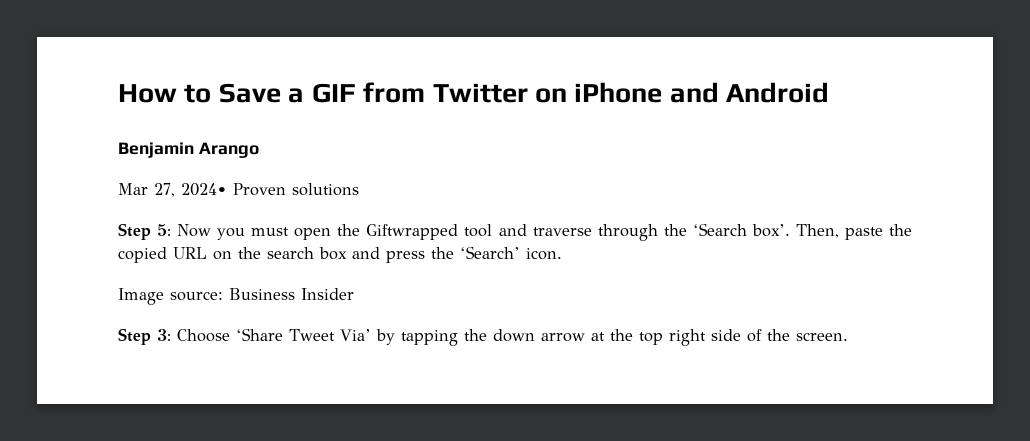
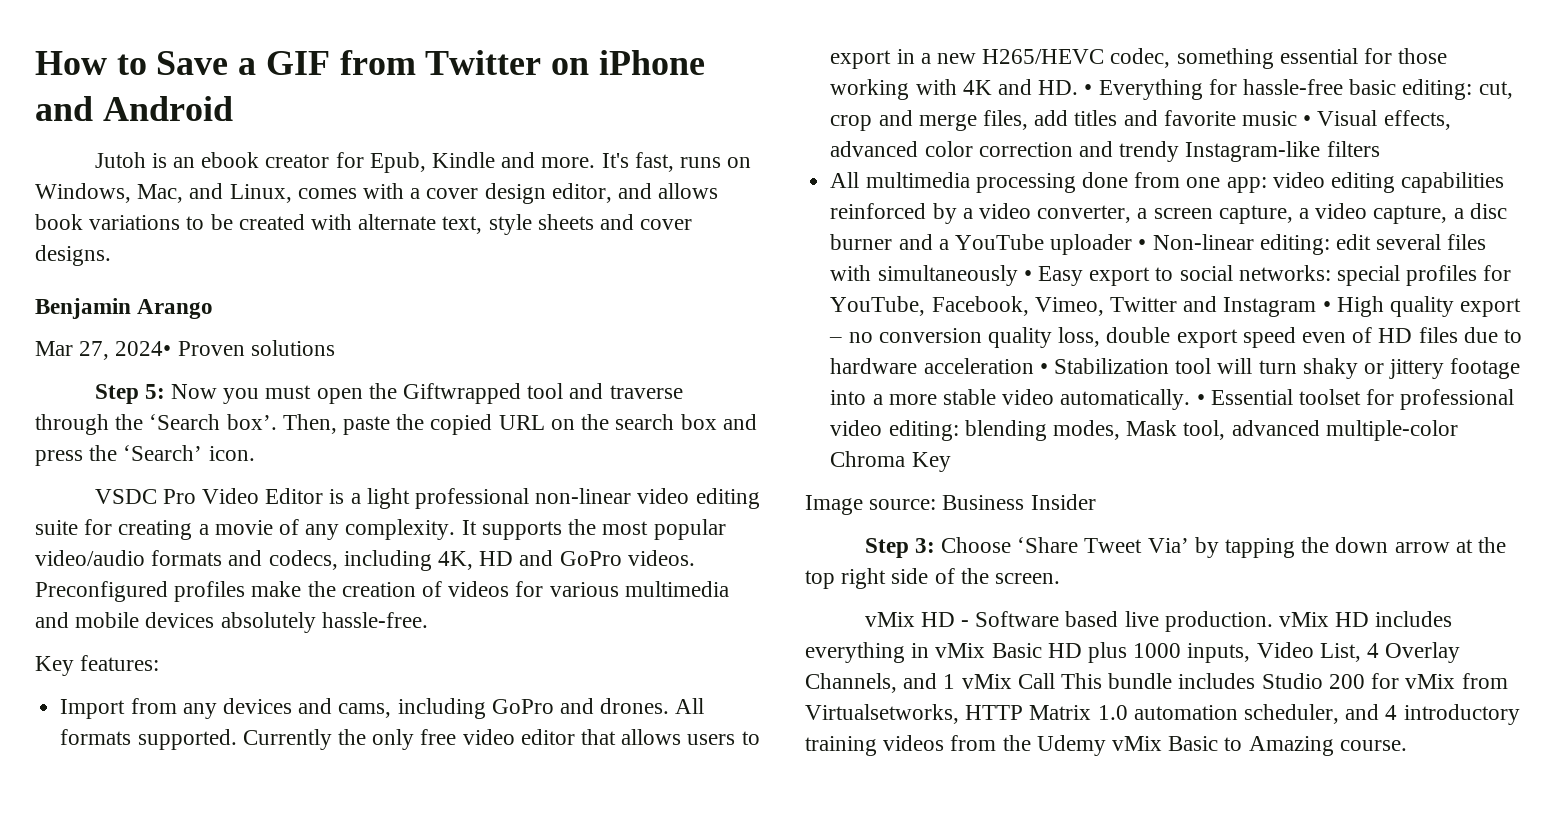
+ Jutoh is an ebook creator for Epub, Kindle and more. It's fast, runs on Windows, Mac, and Linux, comes with a cover design editor, and allows book variations to be created with alternate text, style sheets and cover designs.
+ VSDC Pro Video Editor is a light professional non-linear video editing suite for creating a movie of any complexity. It supports the most popular video/audio formats and codecs, including 4K, HD and GoPro videos. Preconfigured profiles make the creation of videos for various multimedia and mobile devices absolutely hassle-free.
+ Key features:
+ Import from any devices and cams, including GoPro and drones. All formats supported. Сurrently the only free video editor that allows users to export in a new H265/HEVC codec, something essential for those working with 4K and HD. • Everything for hassle-free basic editing: cut, crop and merge files, add titles and favorite music • Visual effects, advanced color correction and trendy Instagram-like filters
+ All multimedia processing done from one app: video editing capabilities reinforced by a video converter, a screen capture, a video capture, a disc burner and a YouTube uploader • Non-linear editing: edit several files with simultaneously • Easy export to social networks: special profiles for YouTube, Facebook, Vimeo, Twitter and Instagram • High quality export – no conversion quality loss, double export speed even of HD files due to hardware acceleration • Stabilization tool will turn shaky or jittery footage into a more stable video automatically. • Essential toolset for professional video editing: blending modes, Mask tool, advanced multiple-color Chroma Key
+ vMix HD - Software based live production. vMix HD includes everything in vMix Basic HD plus 1000 inputs, Video List, 4 Overlay Channels, and 1 vMix Call This bundle includes Studio 200 for vMix from Virtualsetworks, HTTP Matrix 1.0 automation scheduler, and 4 introductory training videos from the Udemy vMix Basic to Amazing course.

